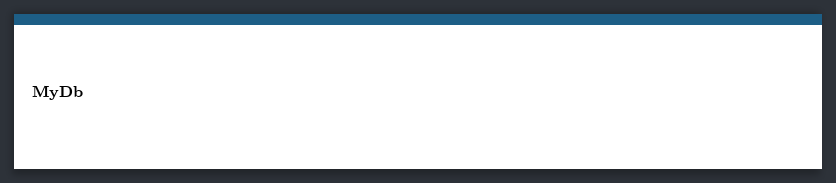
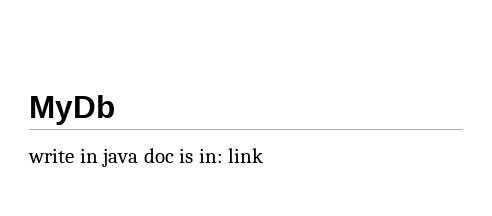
+ write in java doc is in: link

